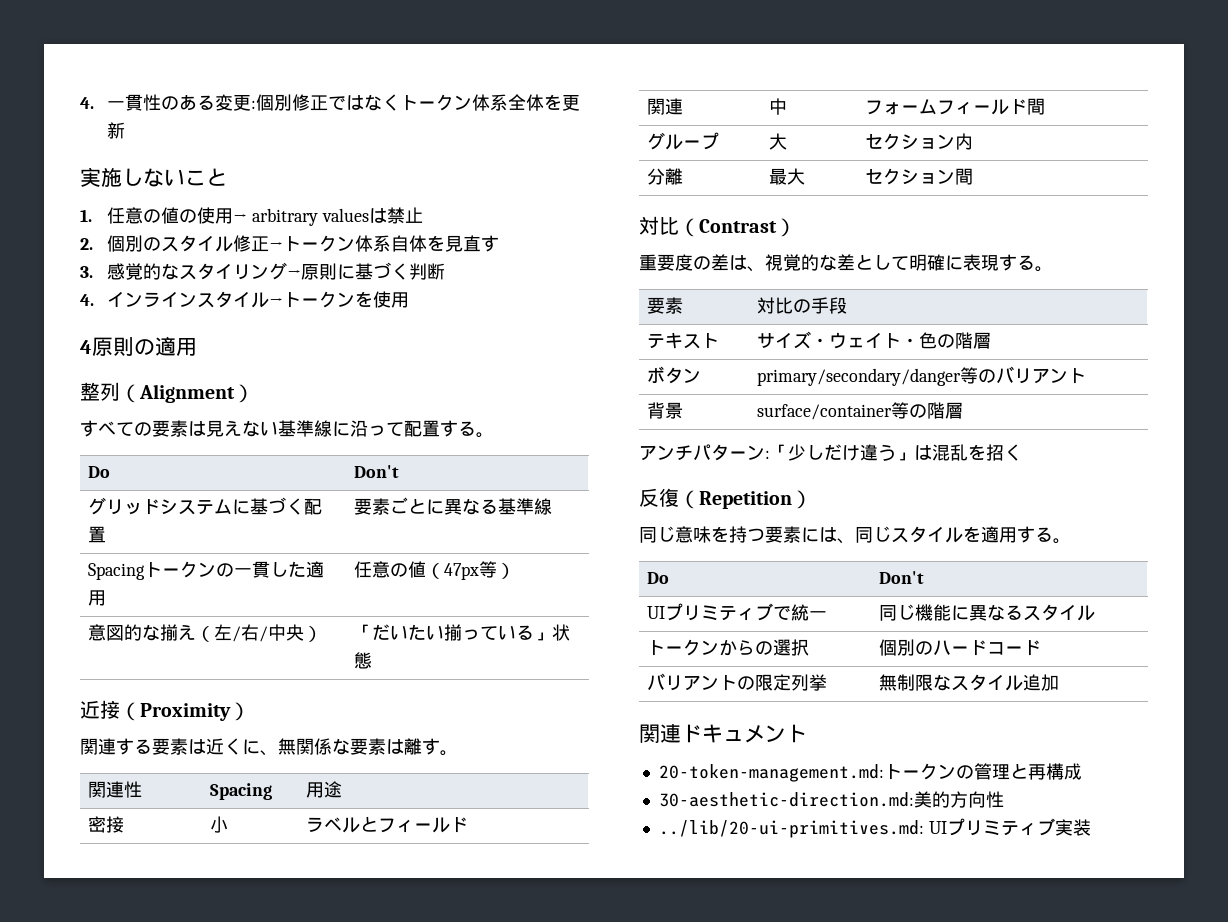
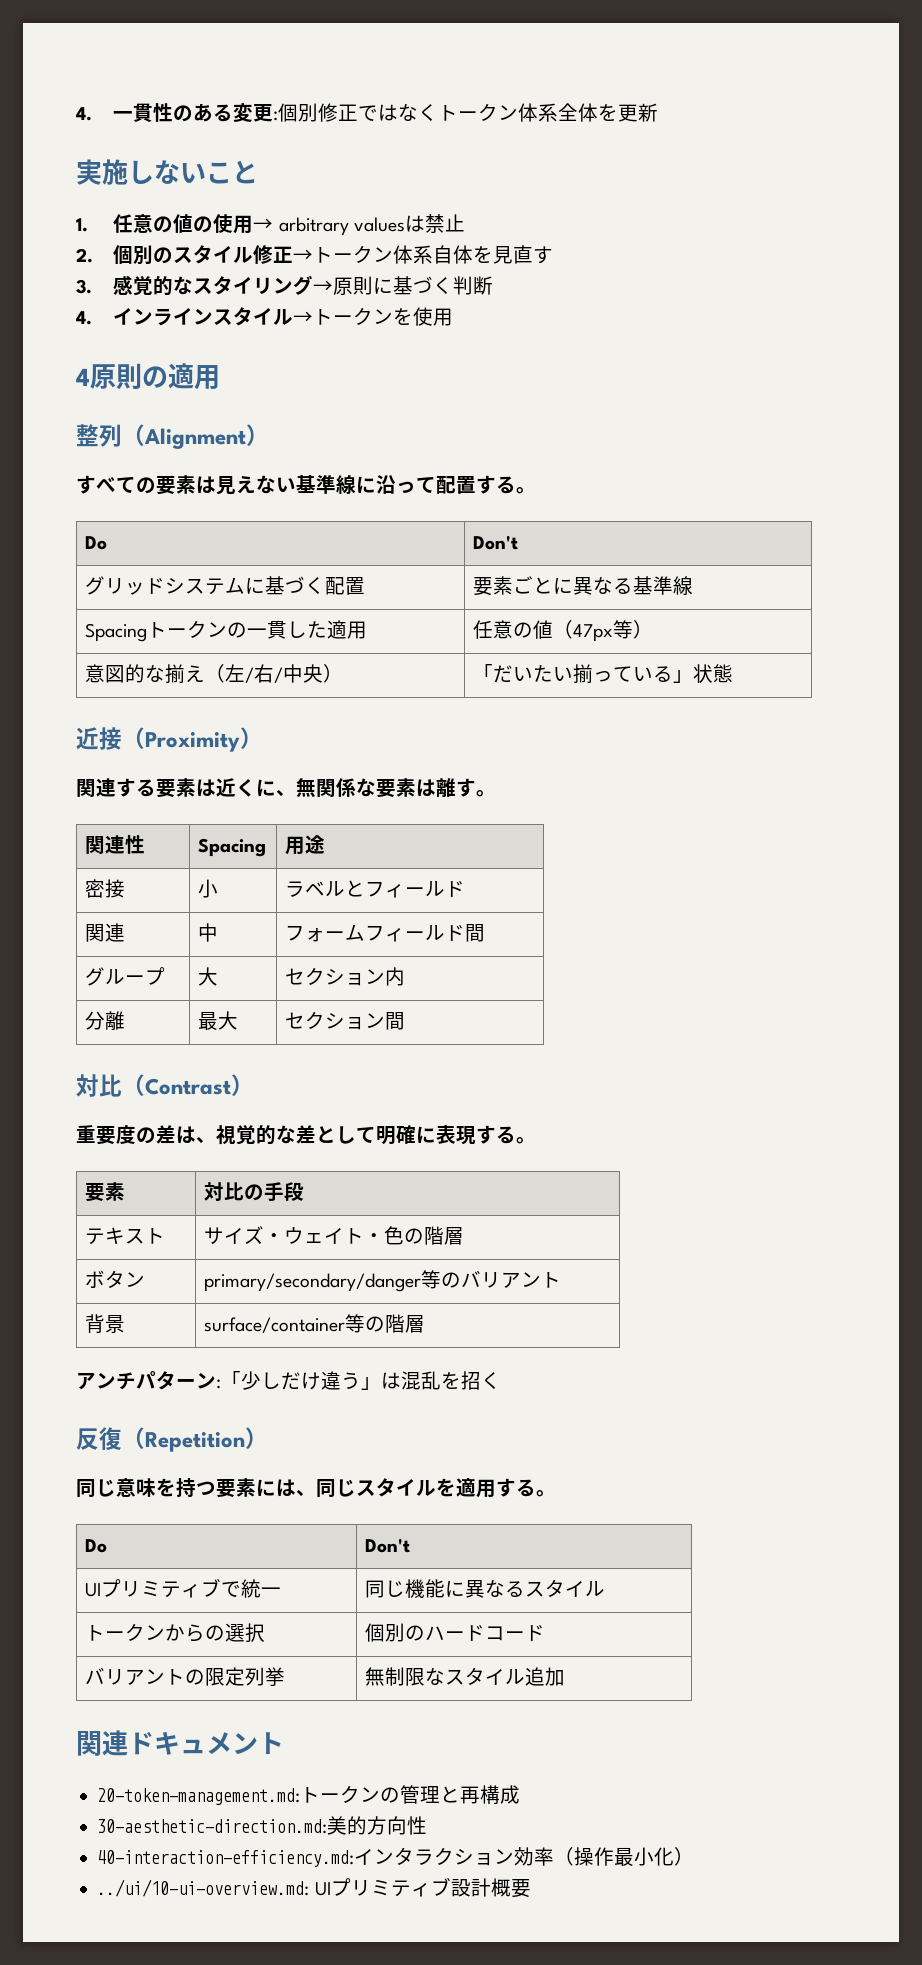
- ../lib/20-ui-primitives.md: UIプリミティブ実装
+ 40-interaction-efficiency.md:インタラクション効率（操作最小化）
+ ../ui/10-ui-overview.md: UIプリミティブ設計概要

